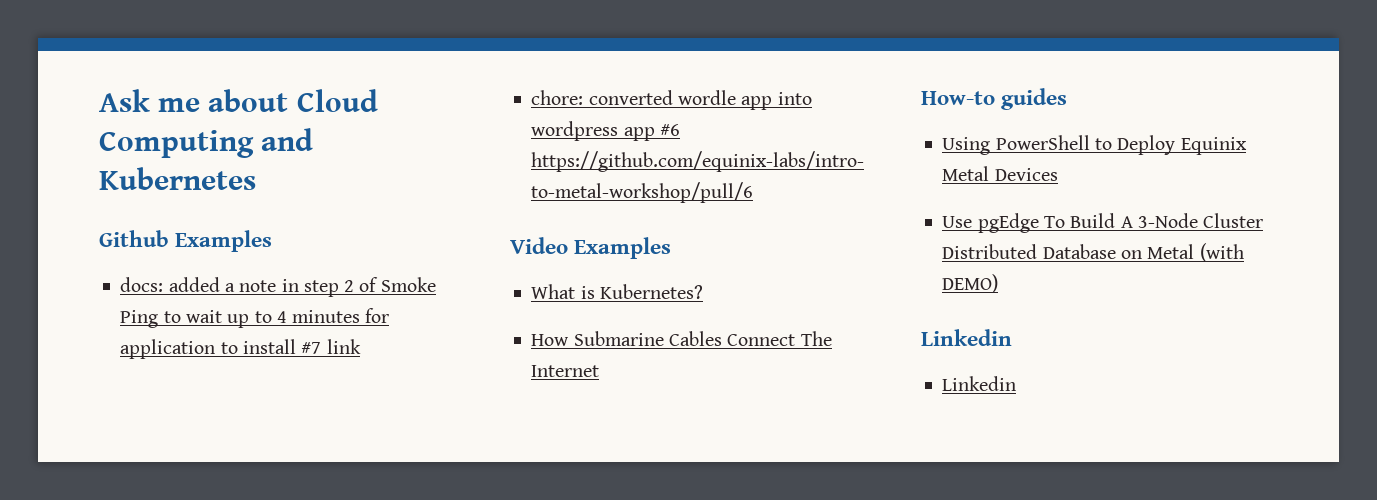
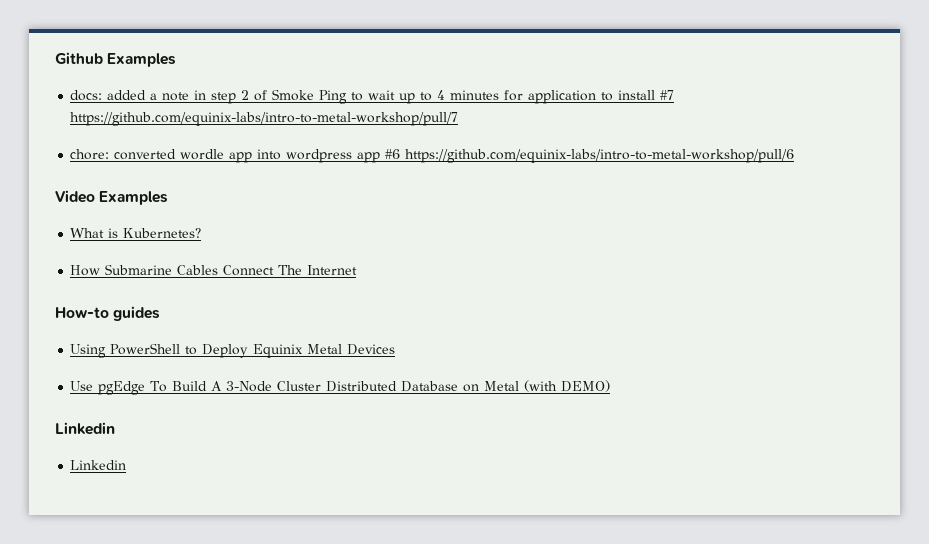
- Ask me about Cloud Computing and Kubernetes
- docs: added a note in step 2 of Smoke Ping to wait up to 4 minutes for application to install #7 link
+ docs: added a note in step 2 of Smoke Ping to wait up to 4 minutes for application to install #7 https://github.com/equinix-labs/intro-to-metal-workshop/pull/7

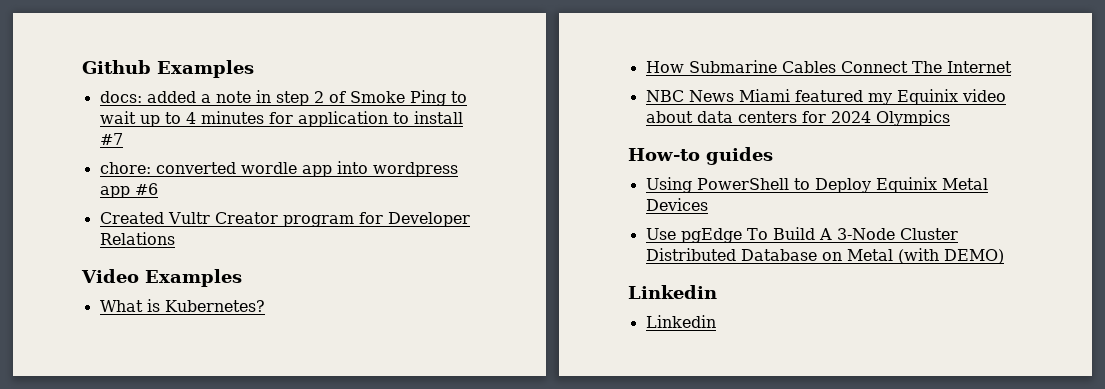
- docs: added a note in step 2 of Smoke Ping to wait up to 4 minutes for application to install #7 https://github.com/equinix-labs/intro-to-metal-workshop/pull/7
+ docs: added a note in step 2 of Smoke Ping to wait up to 4 minutes for application to install #7
- chore: converted wordle app into wordpress app #6 https://github.com/equinix-labs/intro-to-metal-workshop/pull/6
+ chore: converted wordle app into wordpress app #6
+ Created Vultr Creator program for Developer Relations
+ NBC News Miami featured my Equinix video about data centers for 2024 Olympics

